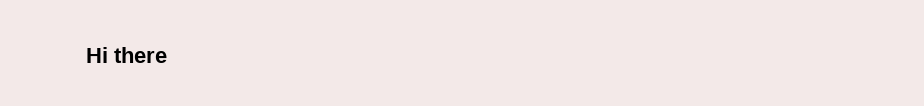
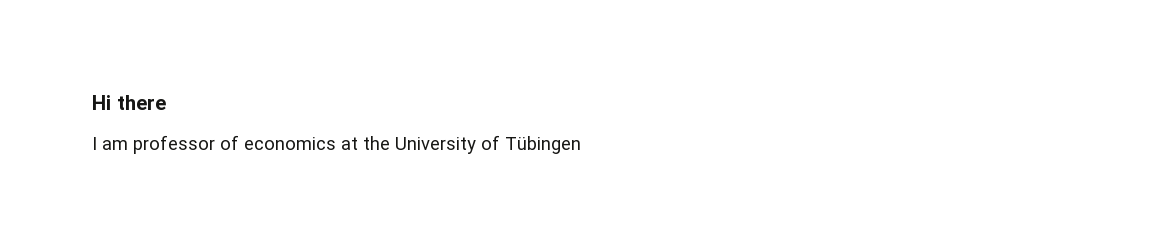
+ I am professor of economics at the University of Tübingen

